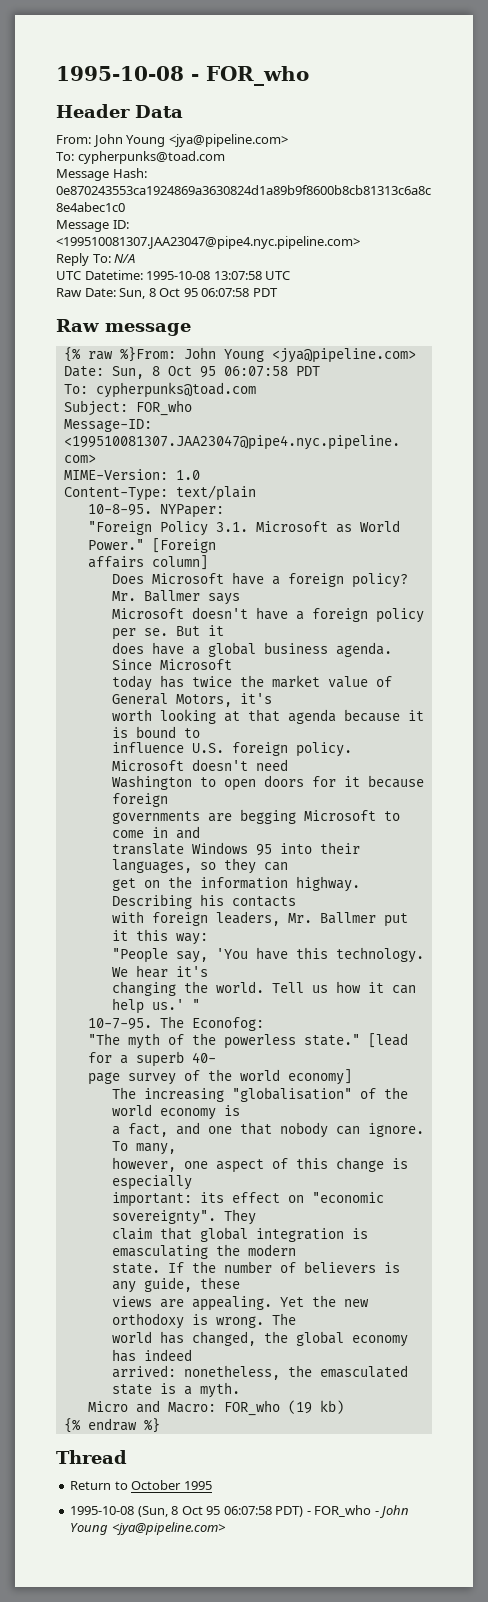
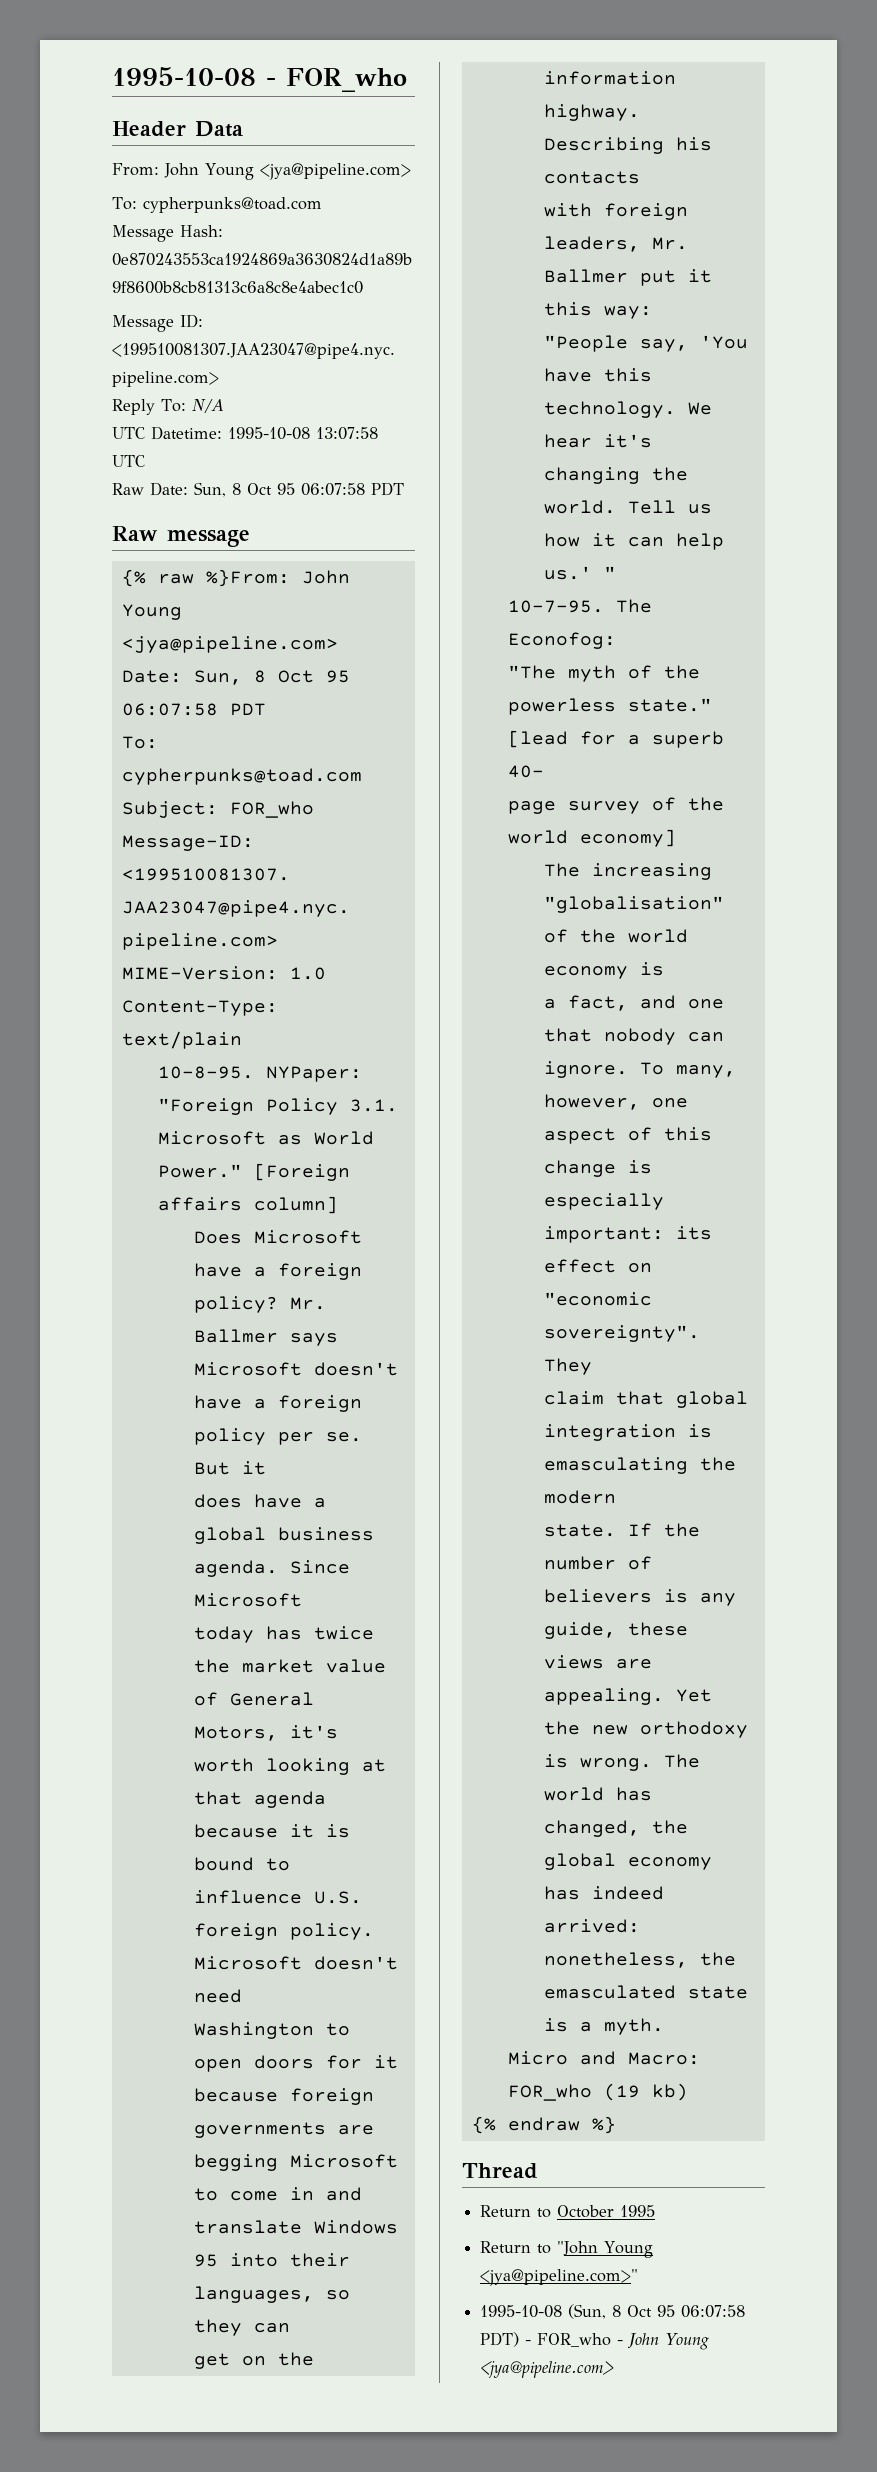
+ Return to "John Young <jya@pipeline.com>"

